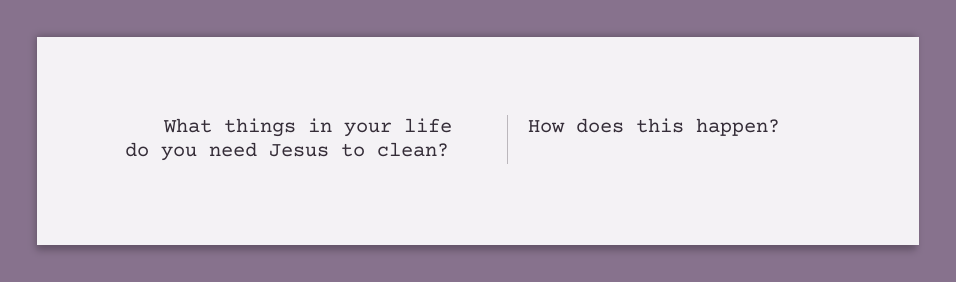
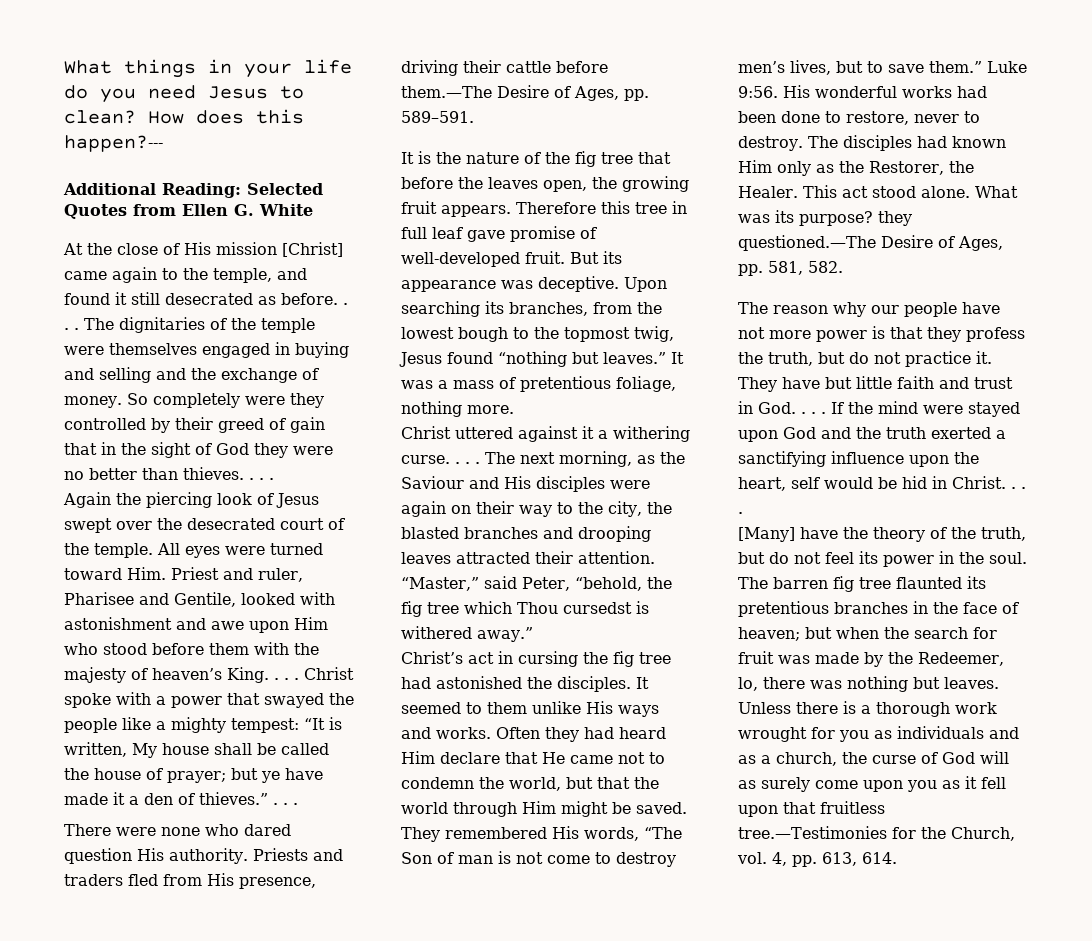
- How does this happen?
+ How does this happen?---
+ Additional Reading: Selected Quotes from Ellen G. White
+ At the close of His mission [Christ] came again to the temple, and found it still desecrated as before. . . . The dignitaries of the temple were themselves engaged in buying and selling and the exchange of money. So completely were they controlled by their greed of gain that in the sight of God they were no better than thieves. . . .
+ Again the piercing look of Jesus swept over the desecrated court of the temple. All eyes were turned toward Him. Priest and ruler, Pharisee and Gentile, looked with astonishment and awe upon Him who stood before them with the majesty of heaven’s King. . . . Christ spoke with a power that swayed the people like a mighty tempest: “It is written, My house shall be called the house of prayer; but ye have made it a den of thieves.” . . .
+ There were none who dared question His authority. Priests and traders fled from His presence, driving their cattle before them.—The Desire of Ages, pp. 589–591.
+ It is the nature of the fig tree that before the leaves open, the growing fruit appears. Therefore this tree in full leaf gave promise of well-developed fruit. But its appearance was deceptive. Upon searching its branches, from the lowest bough to the topmost twig, Jesus found “nothing but leaves.” It was a mass of pretentious foliage, nothing more.
+ Christ uttered against it a withering curse. . . . The next morning, as the Saviour and His disciples were again on their way to the city, the blasted branches and drooping leaves attracted their attention. “Master,” said Peter, “behold, the fig tree which Thou cursedst is withered away.”
+ Christ’s act in cursing the fig tree had astonished the disciples. It seemed to them unlike His ways and works. Often they had heard Him declare that He came not to condemn the world, but that the world through Him might be saved. They remembered His words, “The Son of man is not come to destroy men’s lives, but to save them.” Luke 9:56. His wonderful works had been done to restore, never to destroy. The disciples had known Him only as the Restorer, the Healer. This act stood alone. What was its purpose? they questioned.—The Desire of Ages, pp. 581, 582.
+ The reason why our people have not more power is that they profess the truth, but do not practice it. They have but little faith and trust in God. . . . If the mind were stayed upon God and the truth exerted a sanctifying influence upon the heart, self would be hid in Christ. . . .
+ [Many] have the theory of the truth, but do not feel its power in the soul. The barren fig tree flaunted its pretentious branches in the face of heaven; but when the search for fruit was made by the Redeemer, lo, there was nothing but leaves. Unless there is a thorough work wrought for you as individuals and as a church, the curse of God will as surely come upon you as it fell upon that fruitless tree.—Testimonies for the Church, vol. 4, pp. 613, 614.

